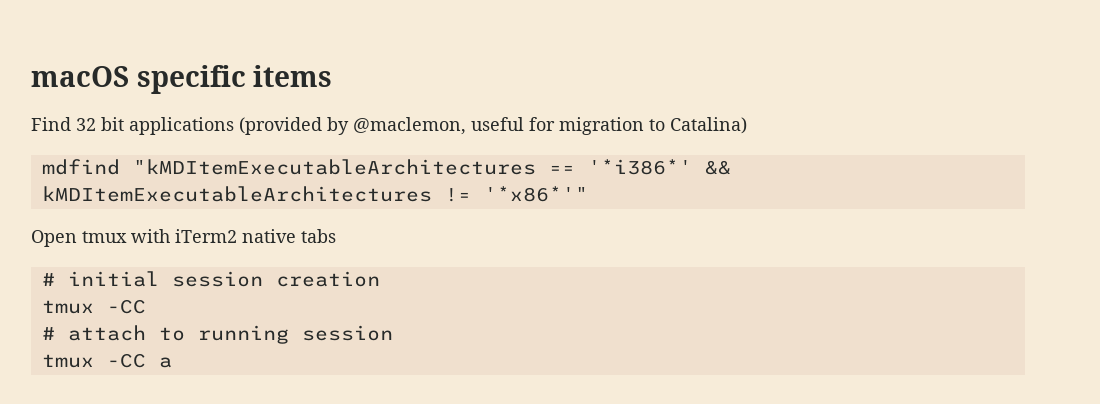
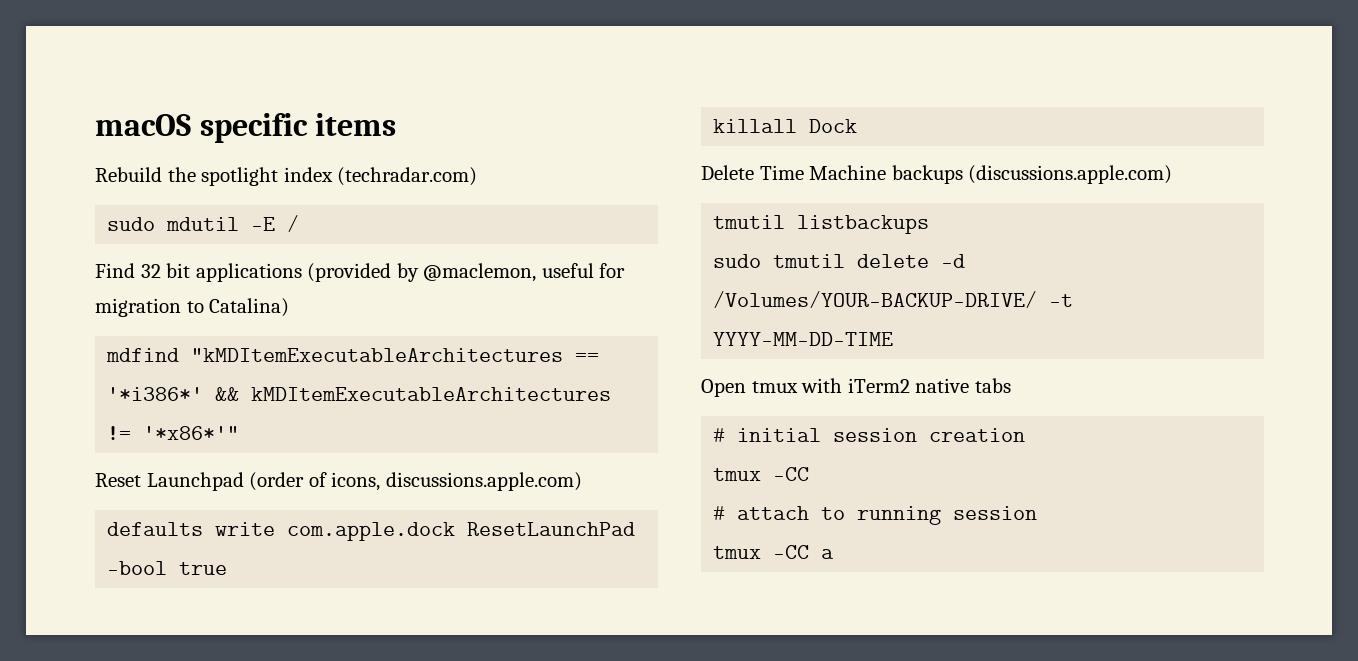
+ Rebuild the spotlight index (techradar.com)
+ sudo mdutil -E /
+ Reset Launchpad (order of icons, discussions.apple.com)
+ defaults write com.apple.dock ResetLaunchPad -bool true
+ killall Dock
+ Delete Time Machine backups (discussions.apple.com)
+ tmutil listbackups
+ sudo tmutil delete -d /Volumes/YOUR-BACKUP-DRIVE/ -t YYYY-MM-DD-TIME

